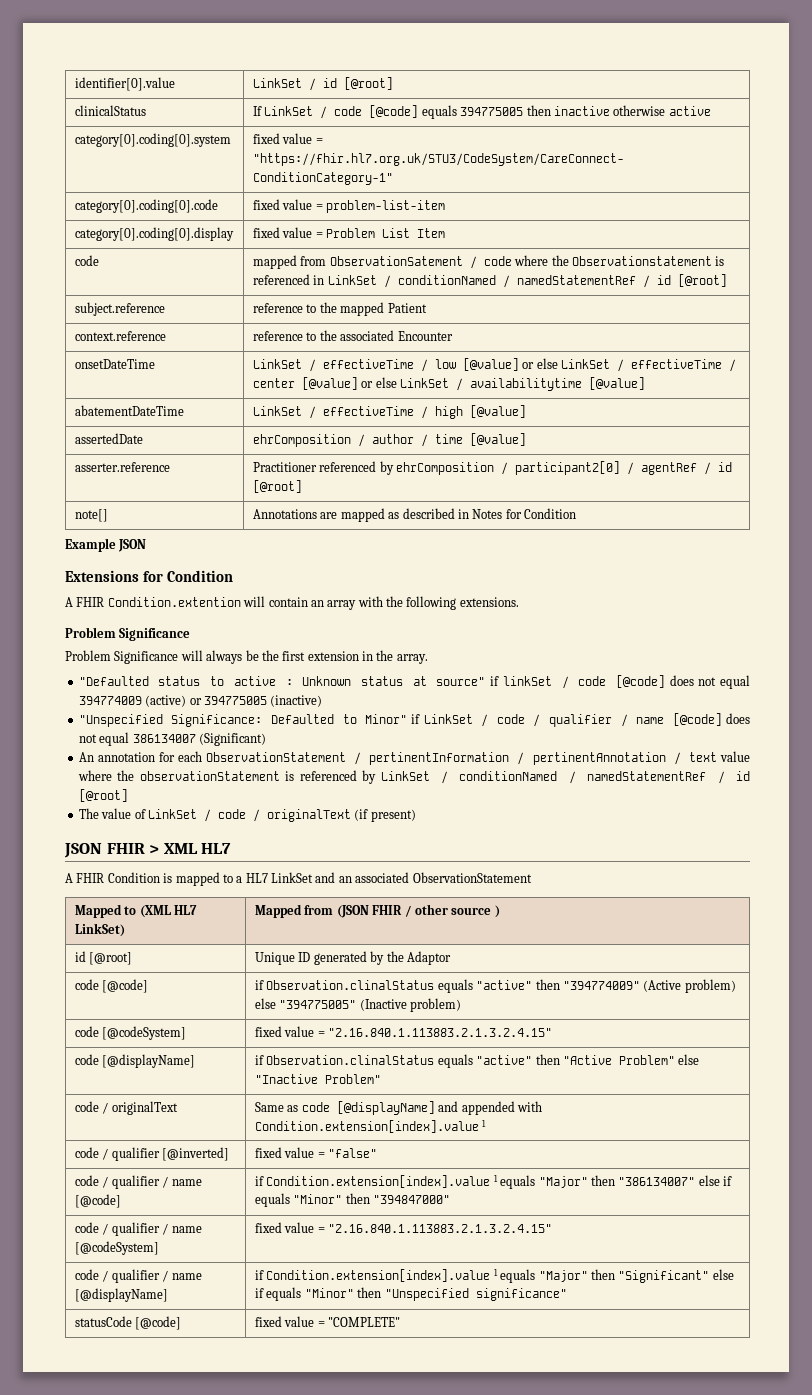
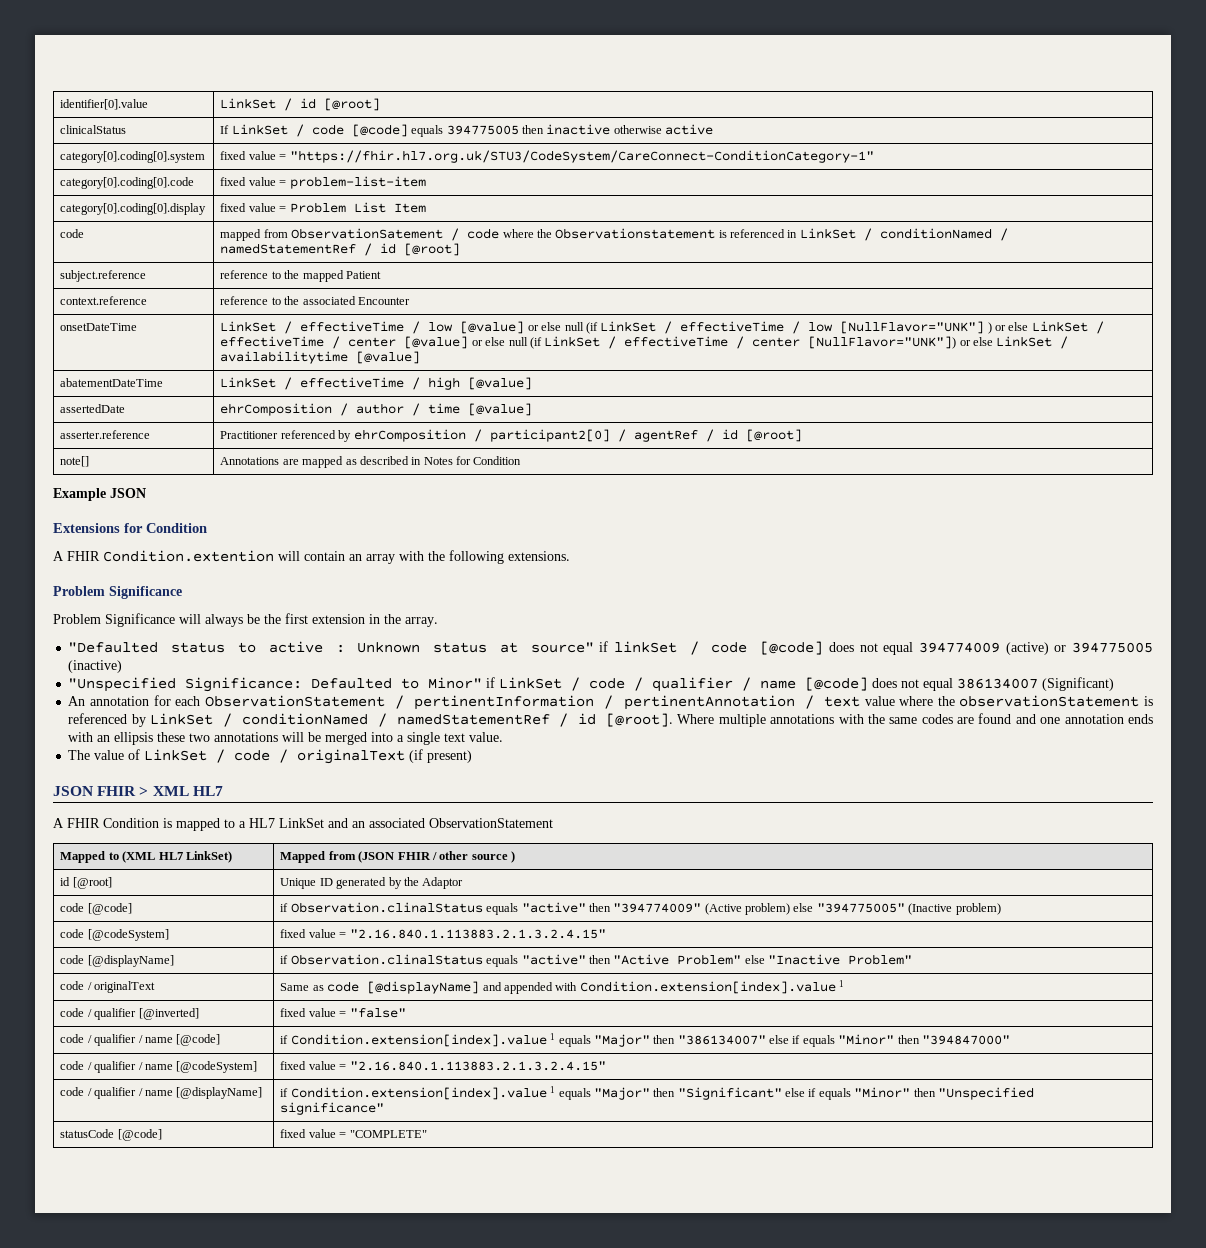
- LinkSet / effectiveTime / low [@value] or else LinkSet / effectiveTime / center [@value] or else LinkSet / availabilitytime [@value]
+ LinkSet / effectiveTime / low [@value] or else null (if LinkSet / effectiveTime / low [NullFlavor="UNK"] ) or else LinkSet / effectiveTime / center [@value] or else null (if LinkSet / effectiveTime / center [NullFlavor="UNK"]) or else LinkSet / availabilitytime [@value]
- An annotation for each ObservationStatement / pertinentInformation / pertinentAnnotation / text value where the observationStatement is referenced by LinkSet / conditionNamed / namedStatementRef / id [@root]
+ An annotation for each ObservationStatement / pertinentInformation / pertinentAnnotation / text value where the observationStatement is referenced by LinkSet / conditionNamed / namedStatementRef / id [@root]. Where multiple annotations with the same codes are found and one annotation ends with an ellipsis these two annotations will be merged into a single text value.

